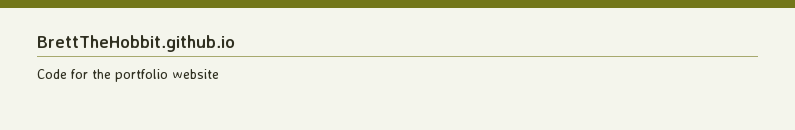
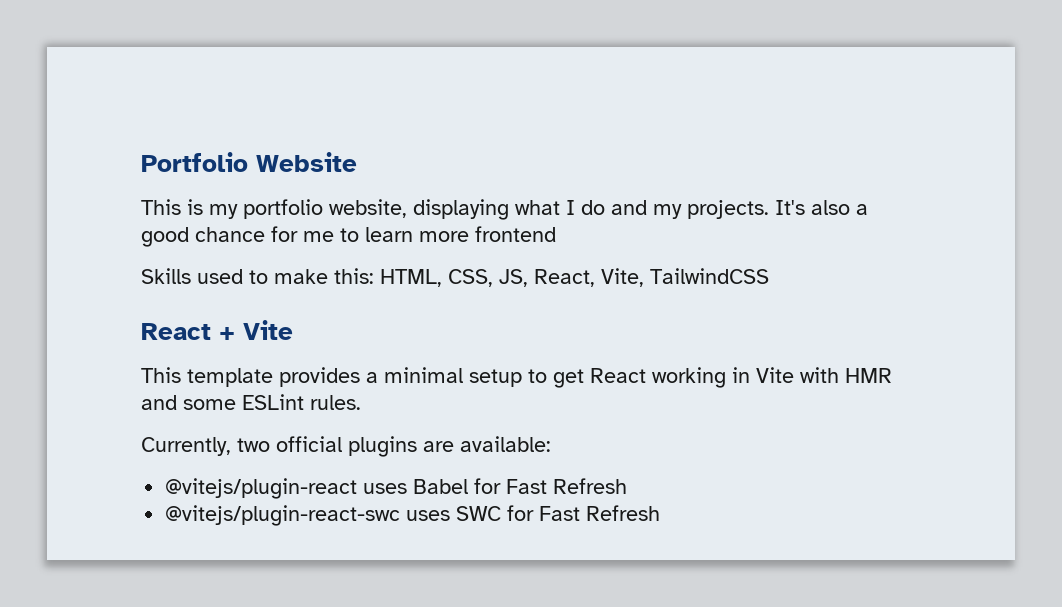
- BrettTheHobbit.github.io
- Code for the portfolio website
+ Portfolio Website
+ This is my portfolio website, displaying what I do and my projects. It's also a good chance for me to learn more frontend
+ Skills used to make this: HTML, CSS, JS, React, Vite, TailwindCSS
+ React + Vite
+ This template provides a minimal setup to get React working in Vite with HMR and some ESLint rules.
+ Currently, two official plugins are available:
+ @vitejs/plugin-react uses Babel for Fast Refresh
+ @vitejs/plugin-react-swc uses SWC for Fast Refresh

